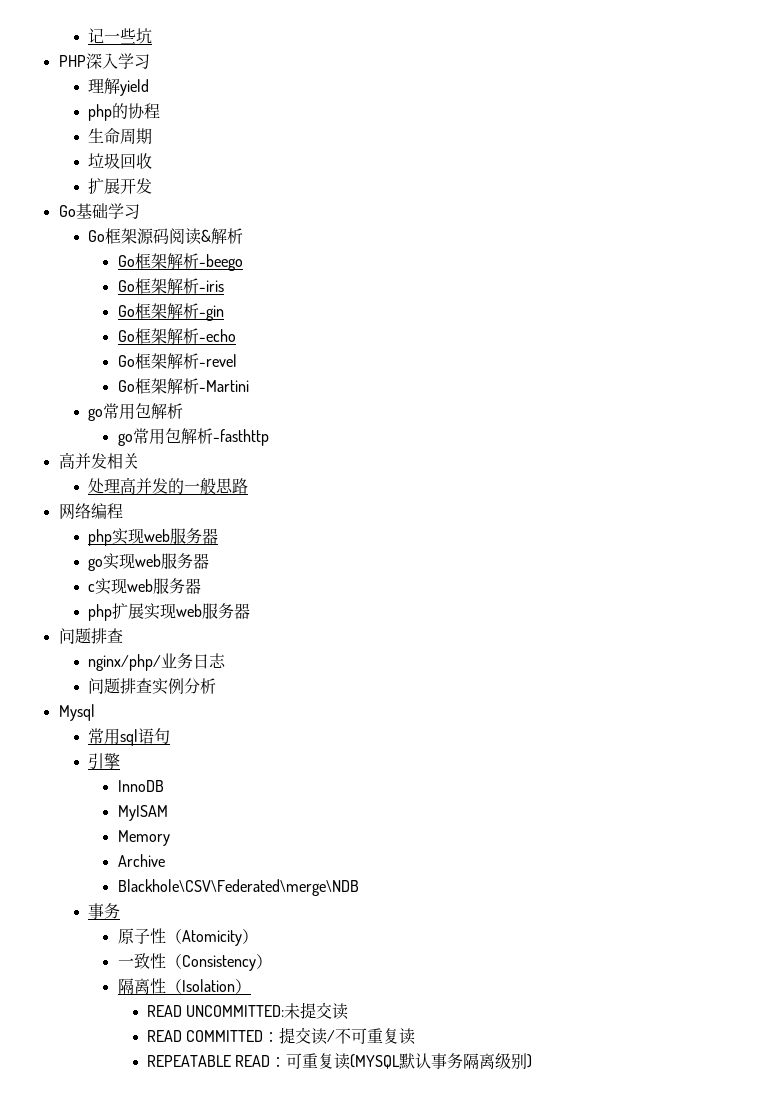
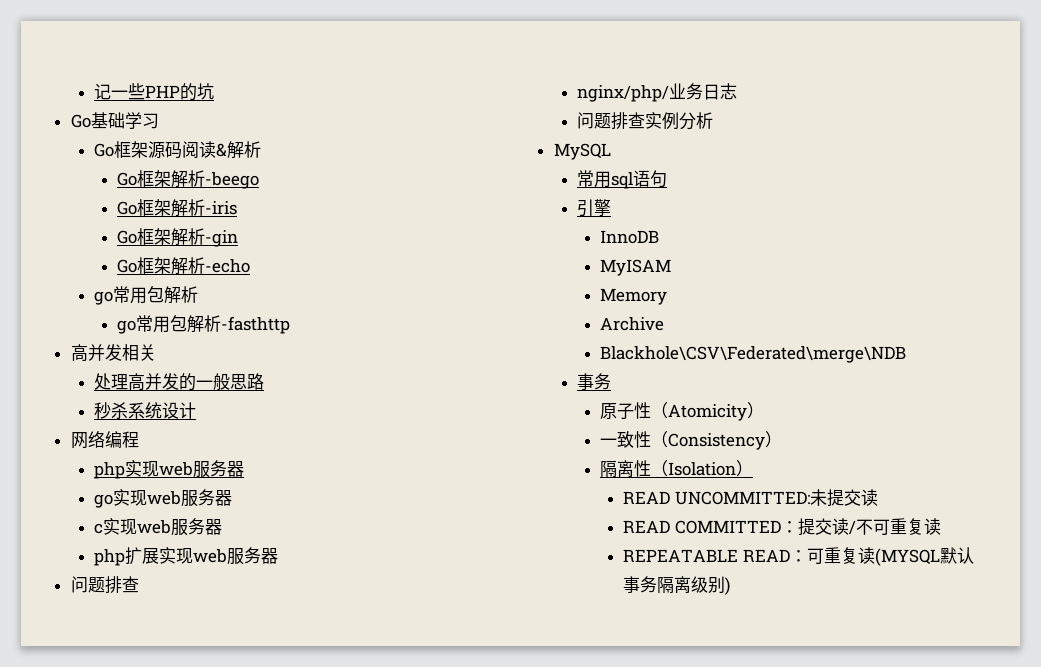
- 记一些坑
+ 记一些PHP的坑
- PHP深入学习
- 理解yield
- php的协程
- 生命周期
- 垃圾回收
- 扩展开发
- Go框架解析-revel
- Go框架解析-Martini
+ 秒杀系统设计
- Mysql
+ MySQL

